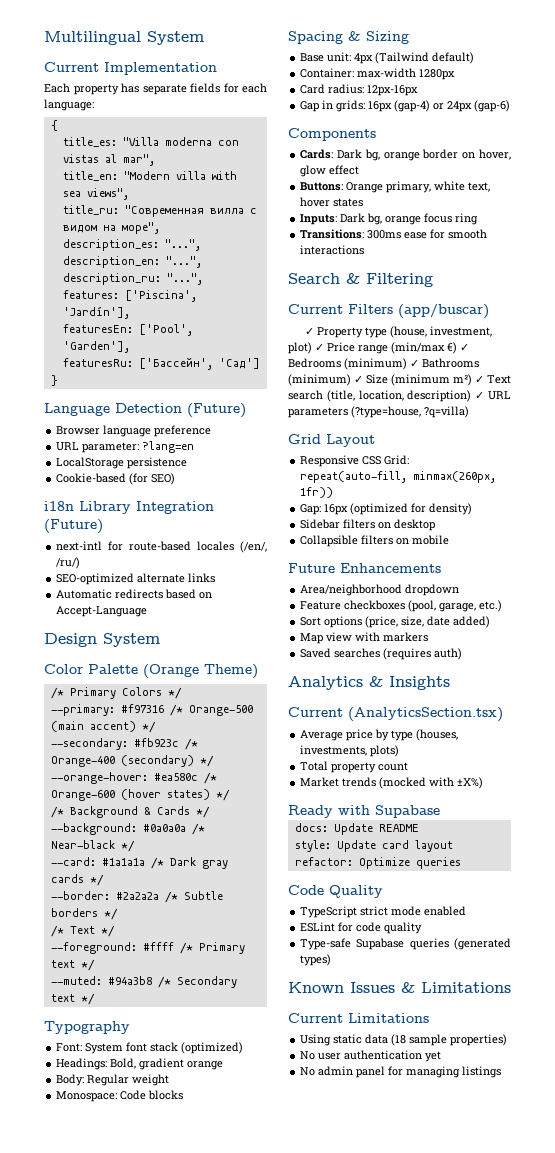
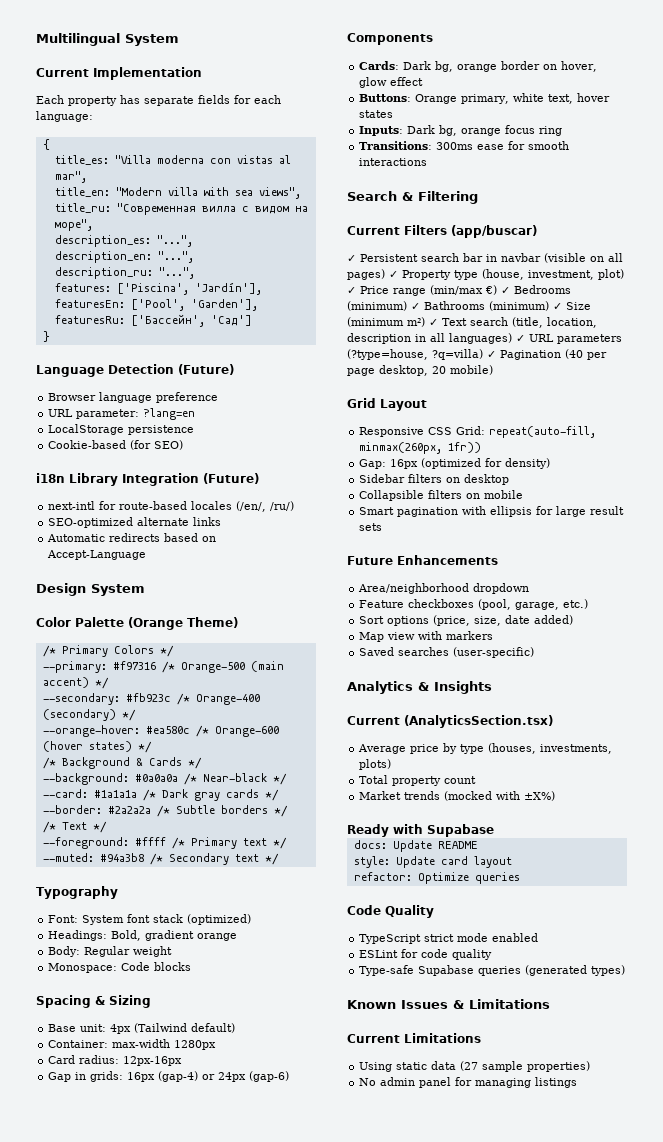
- ✓ Property type (house, investment, plot) ✓ Price range (min/max €) ✓ Bedrooms (minimum) ✓ Bathrooms (minimum) ✓ Size (minimum m²) ✓ Text search (title, location, description) ✓ URL parameters (?type=house, ?q=villa)
+ ✓ Persistent search bar in navbar (visible on all pages) ✓ Property type (house, investment, plot) ✓ Price range (min/max €) ✓ Bedrooms (minimum) ✓ Bathrooms (minimum) ✓ Size (minimum m²) ✓ Text search (title, location, description in all languages) ✓ URL parameters (?type=house, ?q=villa) ✓ Pagination (40 per page desktop, 20 mobile)
+ Smart pagination with ellipsis for large result sets
- Saved searches (requires auth)
+ Saved searches (user-specific)
- Using static data (18 sample properties)
+ Using static data (27 sample properties)
- No user authentication yet

